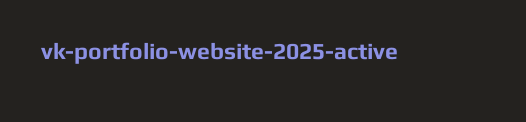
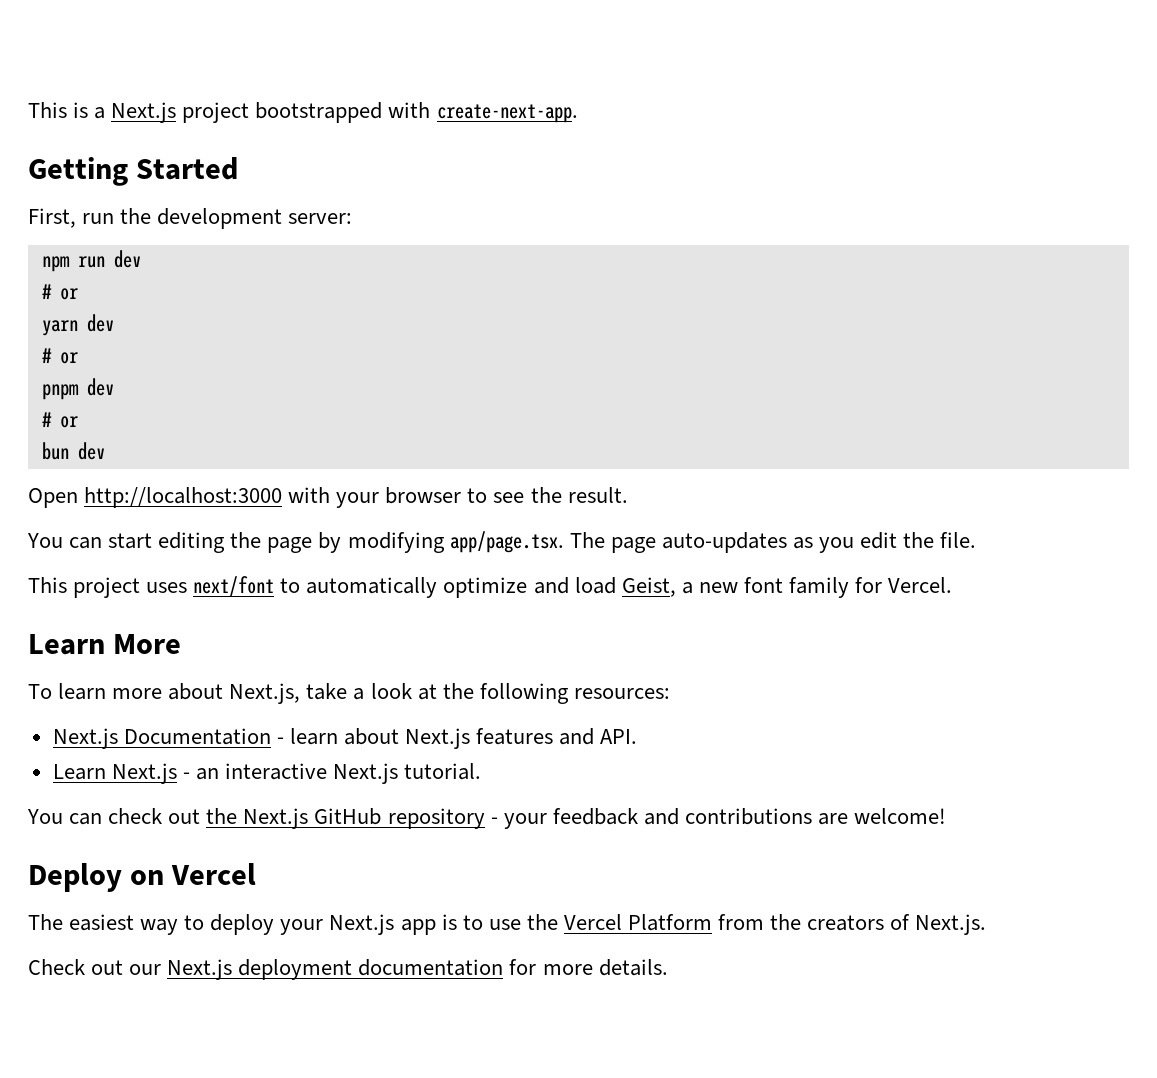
- vk-portfolio-website-2025-active
+ This is a Next.js project bootstrapped with create-next-app.
+ Getting Started
+ First, run the development server:
+ npm run dev
+ # or
+ yarn dev
+ # or
+ pnpm dev
+ # or
+ bun dev
+ Open http://localhost:3000 with your browser to see the result.
+ You can start editing the page by modifying app/page.tsx. The page auto-updates as you edit the file.
+ This project uses next/font to automatically optimize and load Geist, a new font family for Vercel.
+ Learn More
+ To learn more about Next.js, take a look at the following resources:
+ Next.js Documentation - learn about Next.js features and API.
+ Learn Next.js - an interactive Next.js tutorial.
+ You can check out the Next.js GitHub repository - your feedback and contributions are welcome!
+ Deploy on Vercel
+ The easiest way to deploy your Next.js app is to use the Vercel Platform from the creators of Next.js.
+ Check out our Next.js deployment documentation for more details.

